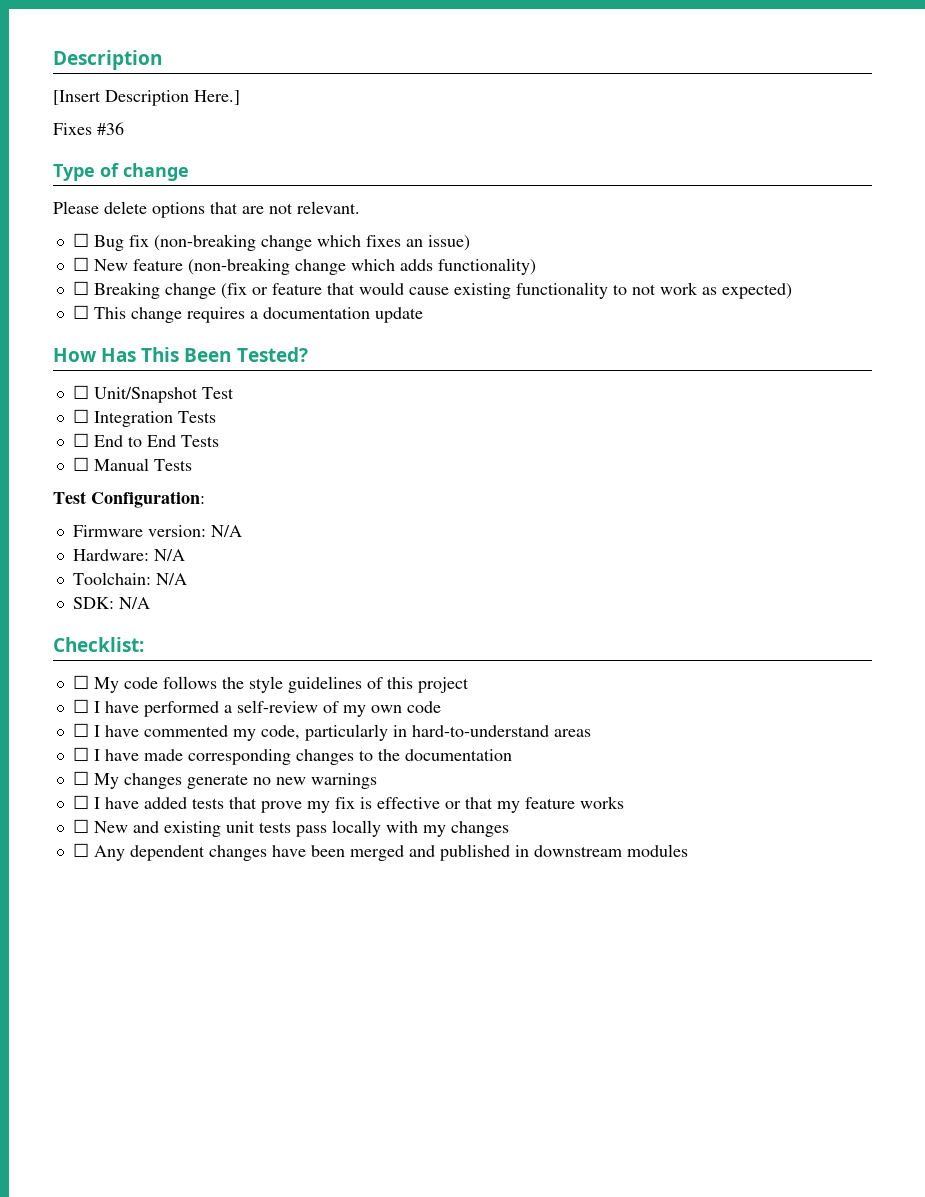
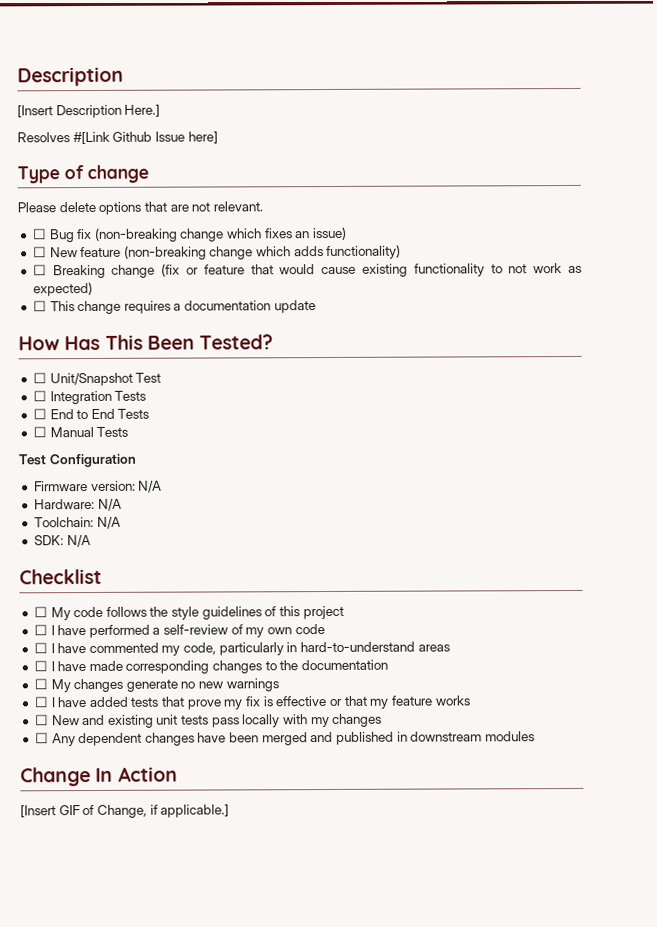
- Fixes #36
+ Resolves #[Link Github Issue here]
- Test Configuration:
+ Test Configuration
- Checklist:
+ Checklist
+ Change In Action
+ [Insert GIF of Change, if applicable.]

